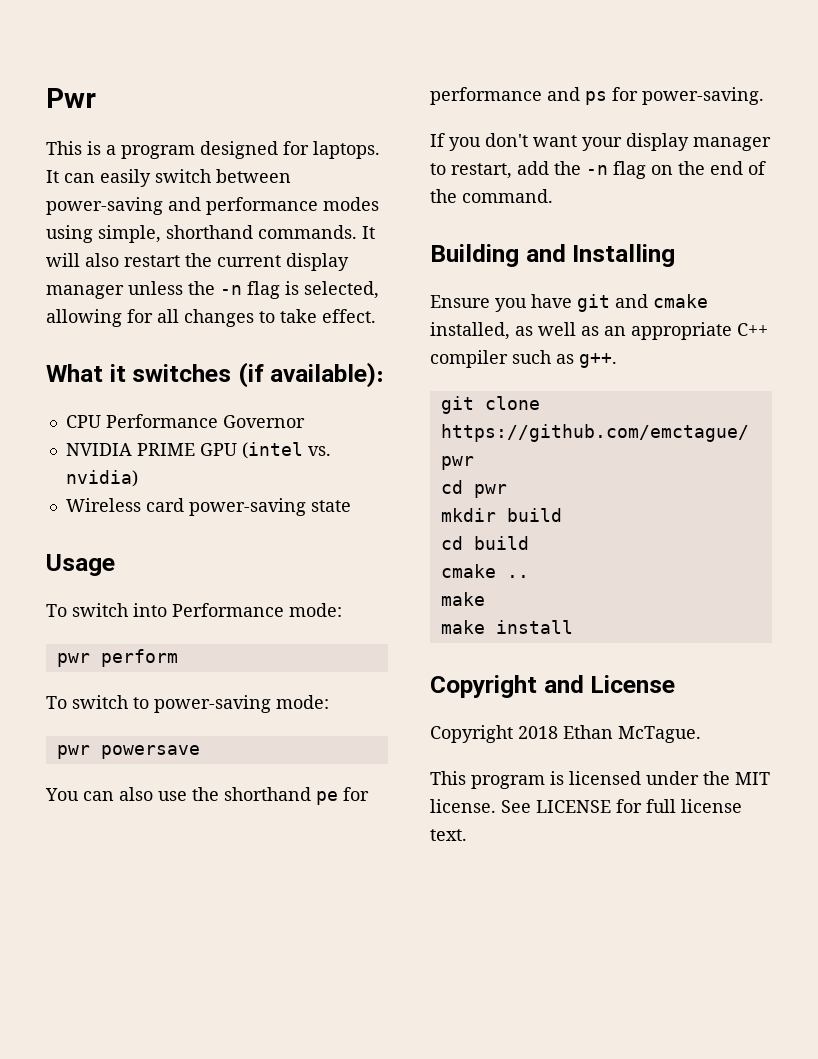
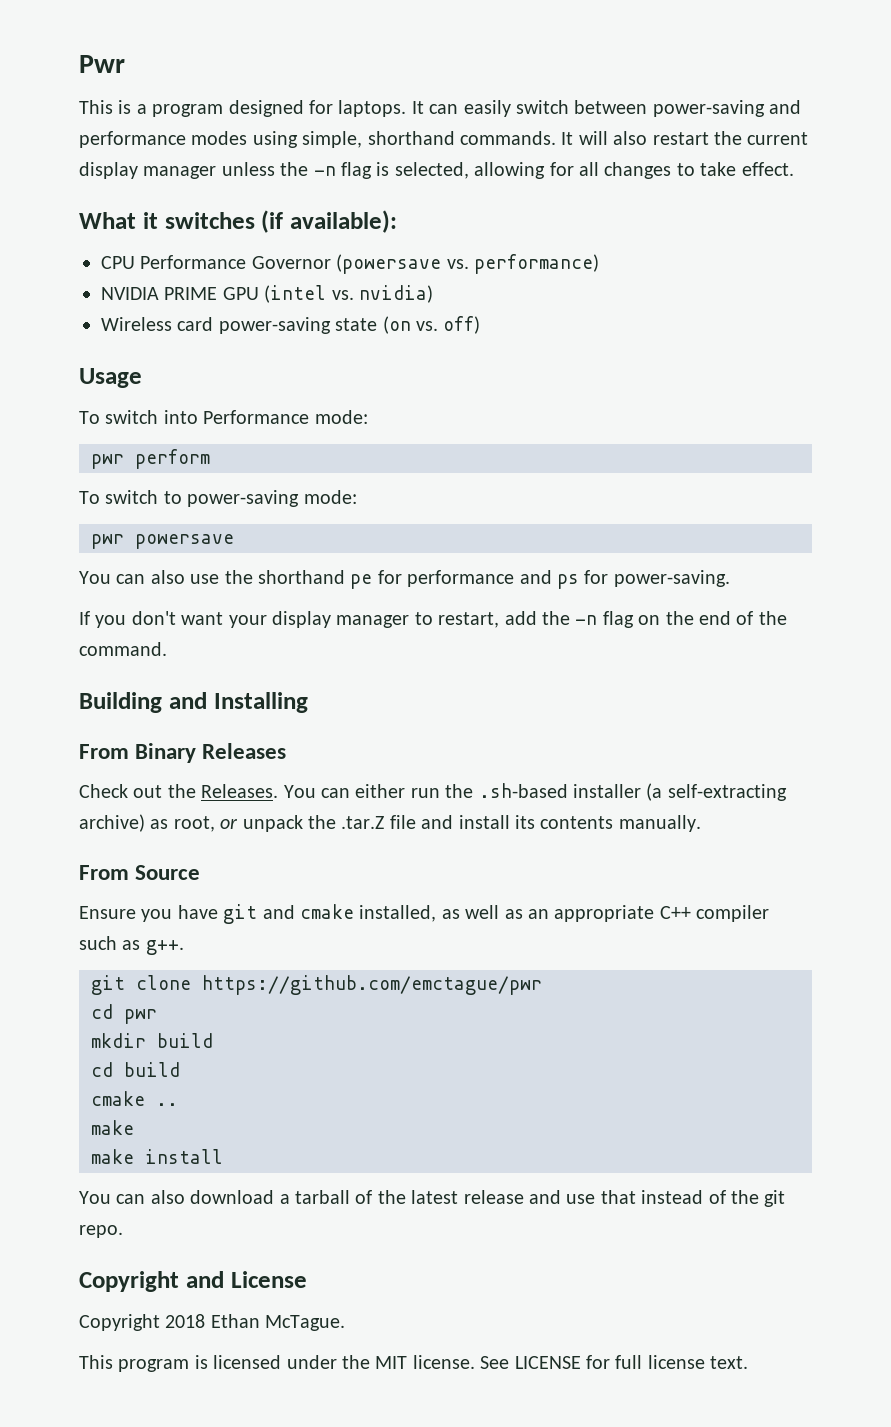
- CPU Performance Governor
+ CPU Performance Governor (powersave vs. performance)
- Wireless card power-saving state
+ Wireless card power-saving state (on vs. off)
+ From Binary Releases
+ Check out the Releases. You can either run the .sh-based installer (a self-extracting archive) as root, or unpack the .tar.Z file and install its contents manually.
+ From Source
+ You can also download a tarball of the latest release and use that instead of the git repo.

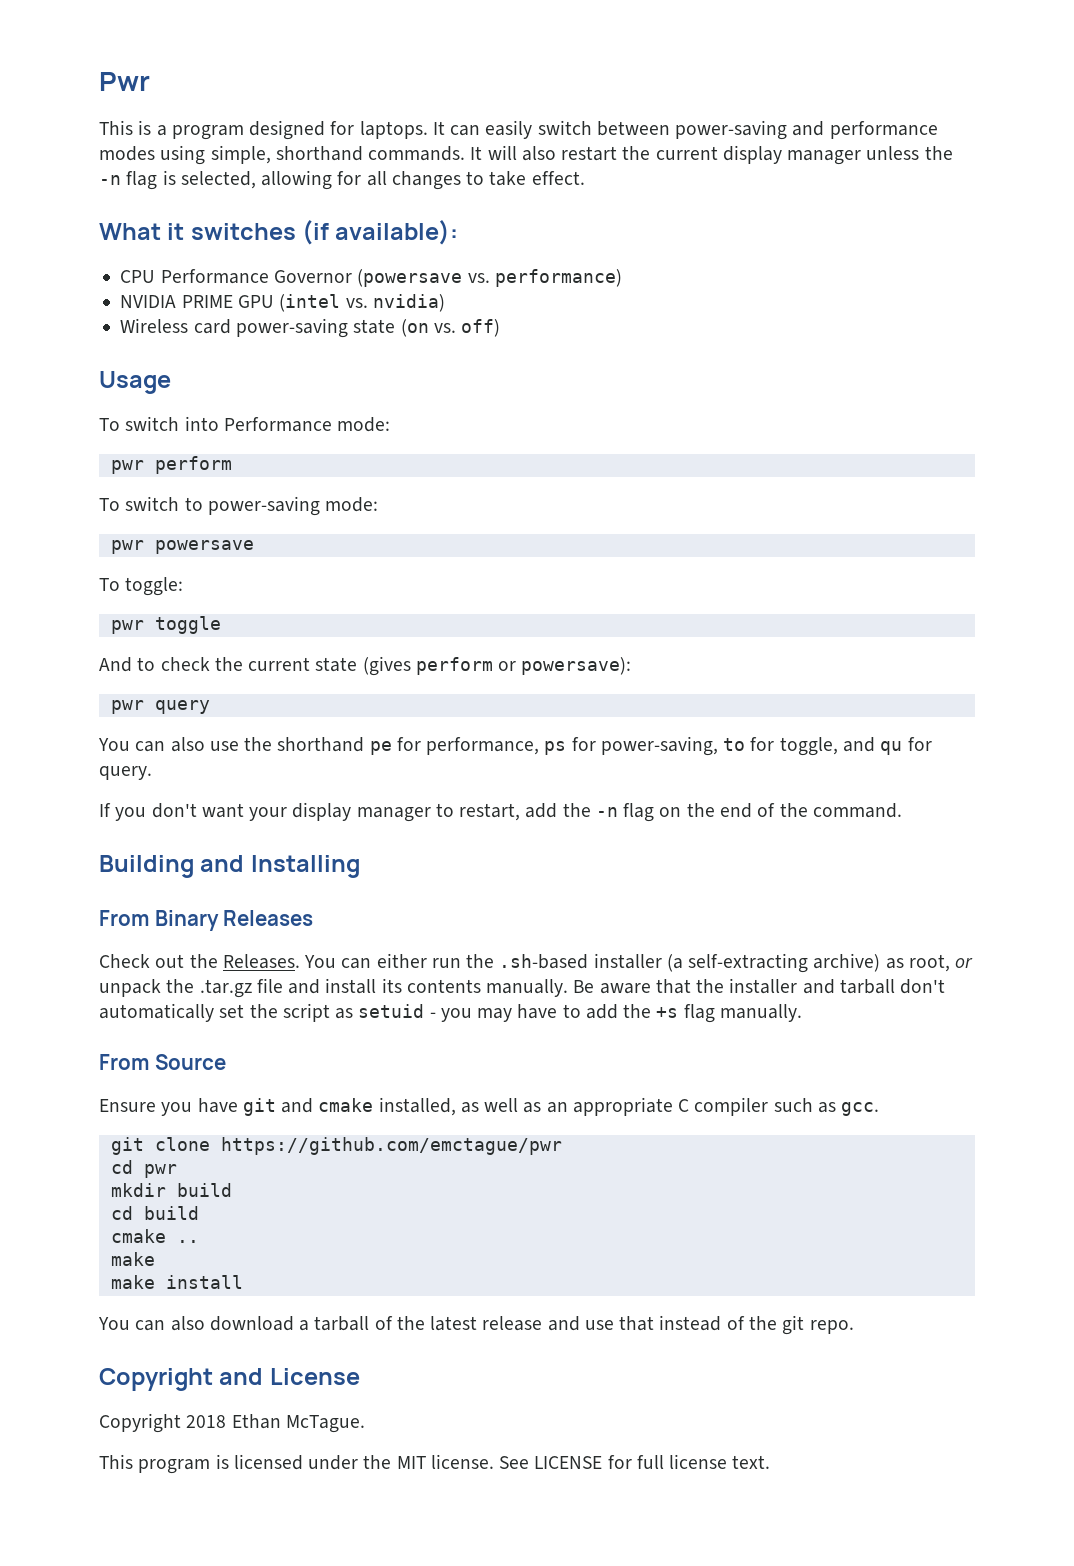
+ To toggle:
+ pwr toggle
+ And to check the current state (gives perform or powersave):
+ pwr query
- You can also use the shorthand pe for performance and ps for power-saving.
+ You can also use the shorthand pe for performance, ps for power-saving, to for toggle, and qu for query.
- You can either run the .sh-based installer (a self-extracting archive) as root, or unpack the .tar.Z file and install its contents manually.
+ You can either run the .sh-based installer (a self-extracting archive) as root, or unpack the .tar.gz file and install its contents manually. Be aware that the installer and tarball don't automatically set the script as setuid - you may have to add the +s flag manually.
- Ensure you have git and cmake installed, as well as an appropriate C++ compiler such as g++.
+ Ensure you have git and cmake installed, as well as an appropriate C compiler such as gcc.

